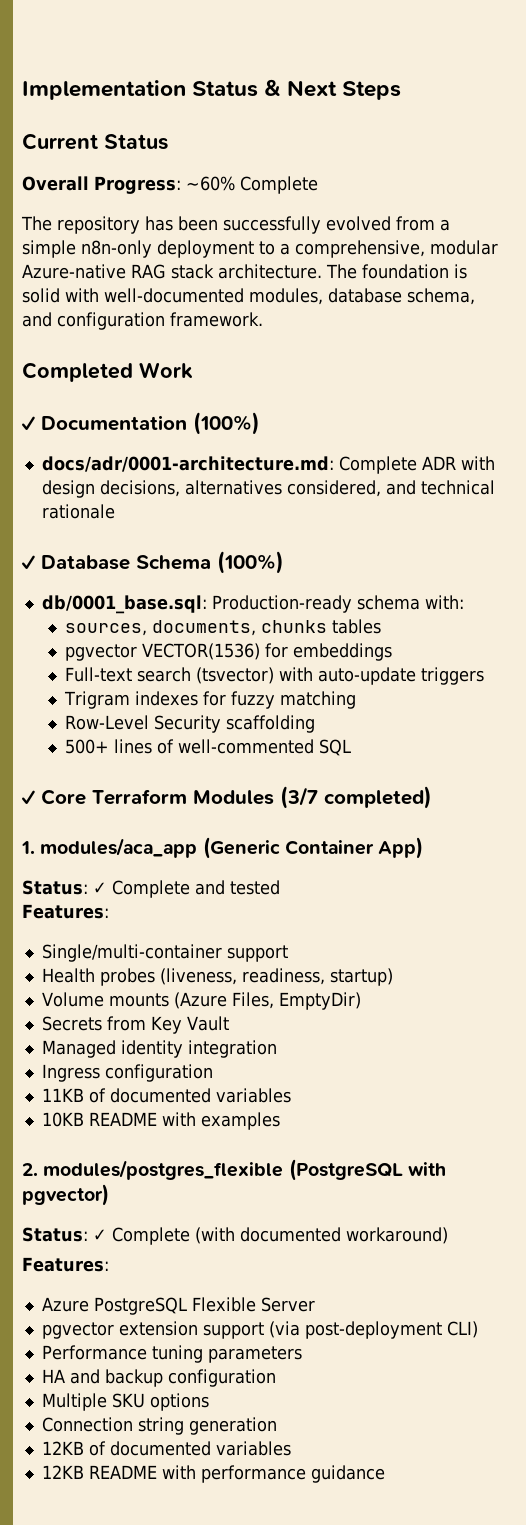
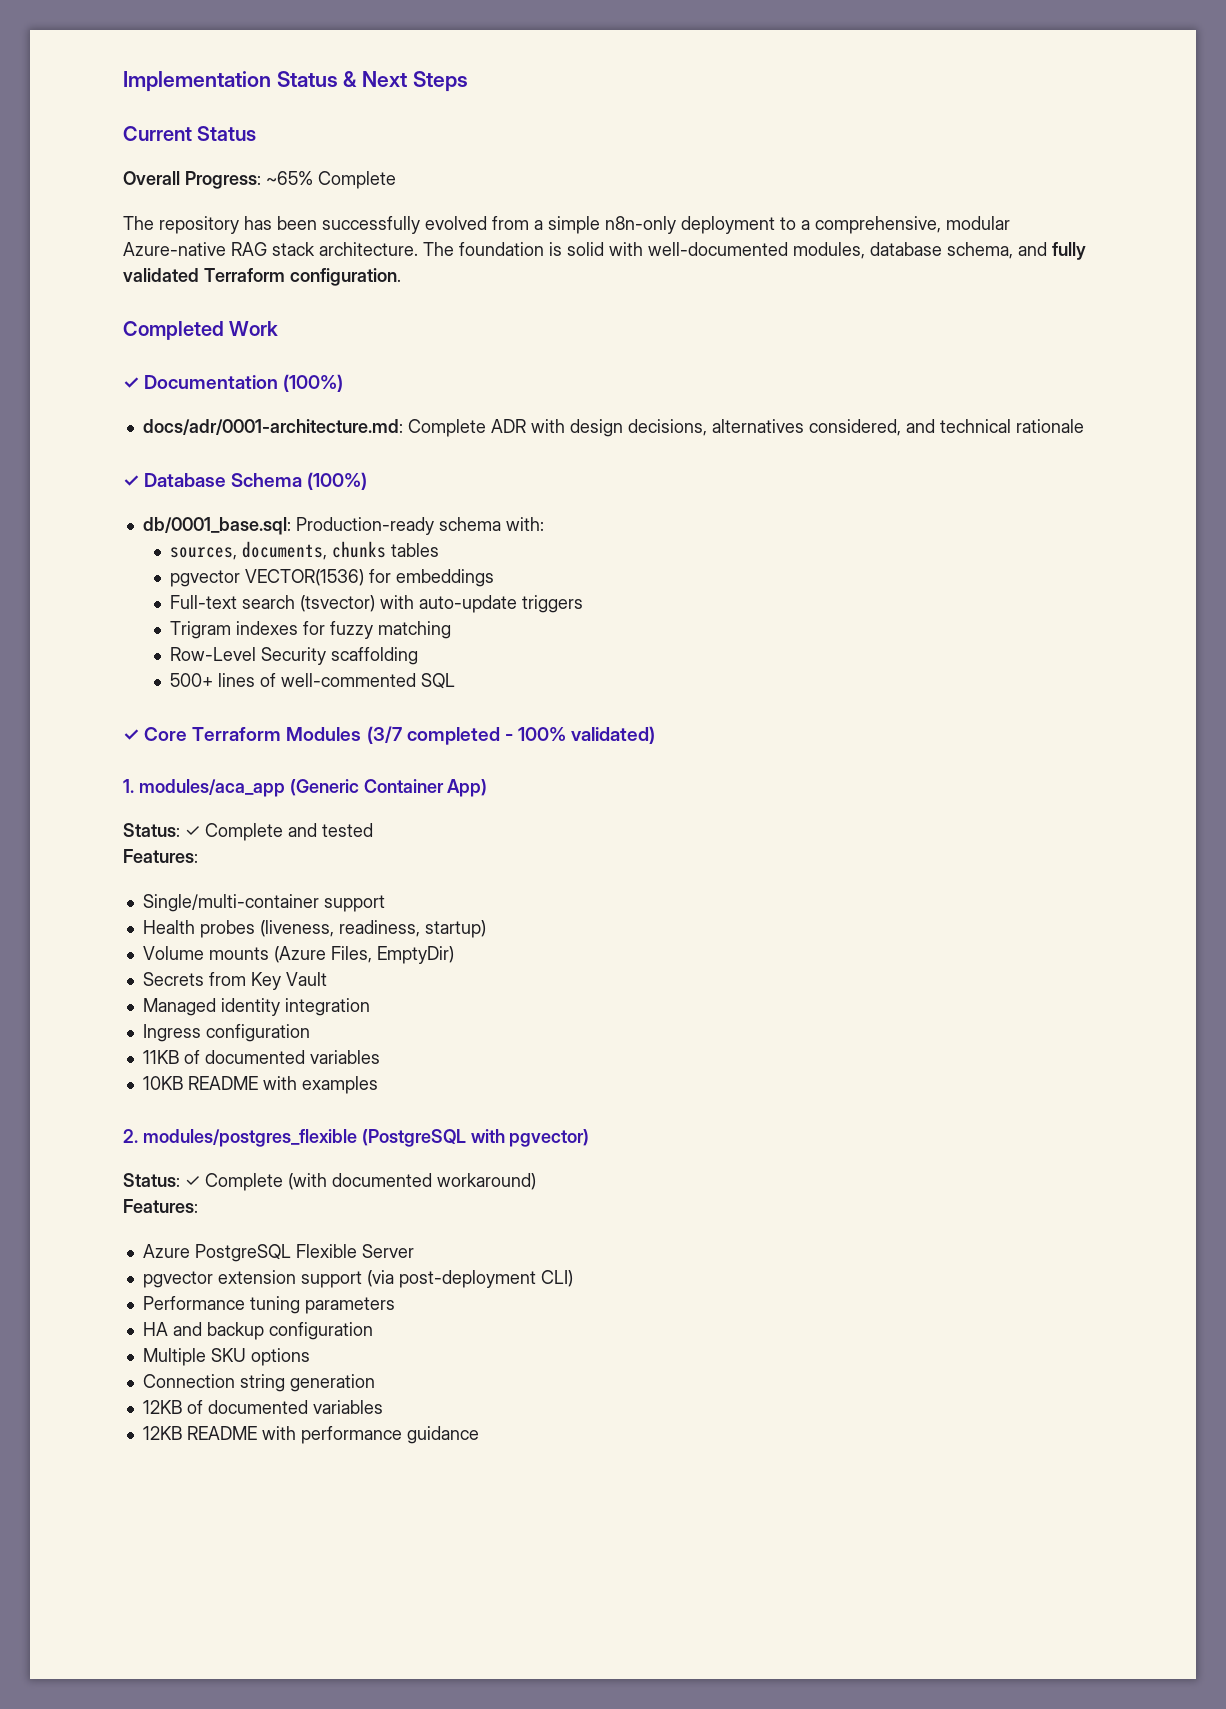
- Overall Progress: ~60% Complete
+ Overall Progress: ~65% Complete
- The foundation is solid with well-documented modules, database schema, and configuration framework.
+ The foundation is solid with well-documented modules, database schema, and fully validated Terraform configuration.
- ✓ Core Terraform Modules (3/7 completed)
+ ✓ Core Terraform Modules (3/7 completed - 100% validated)

